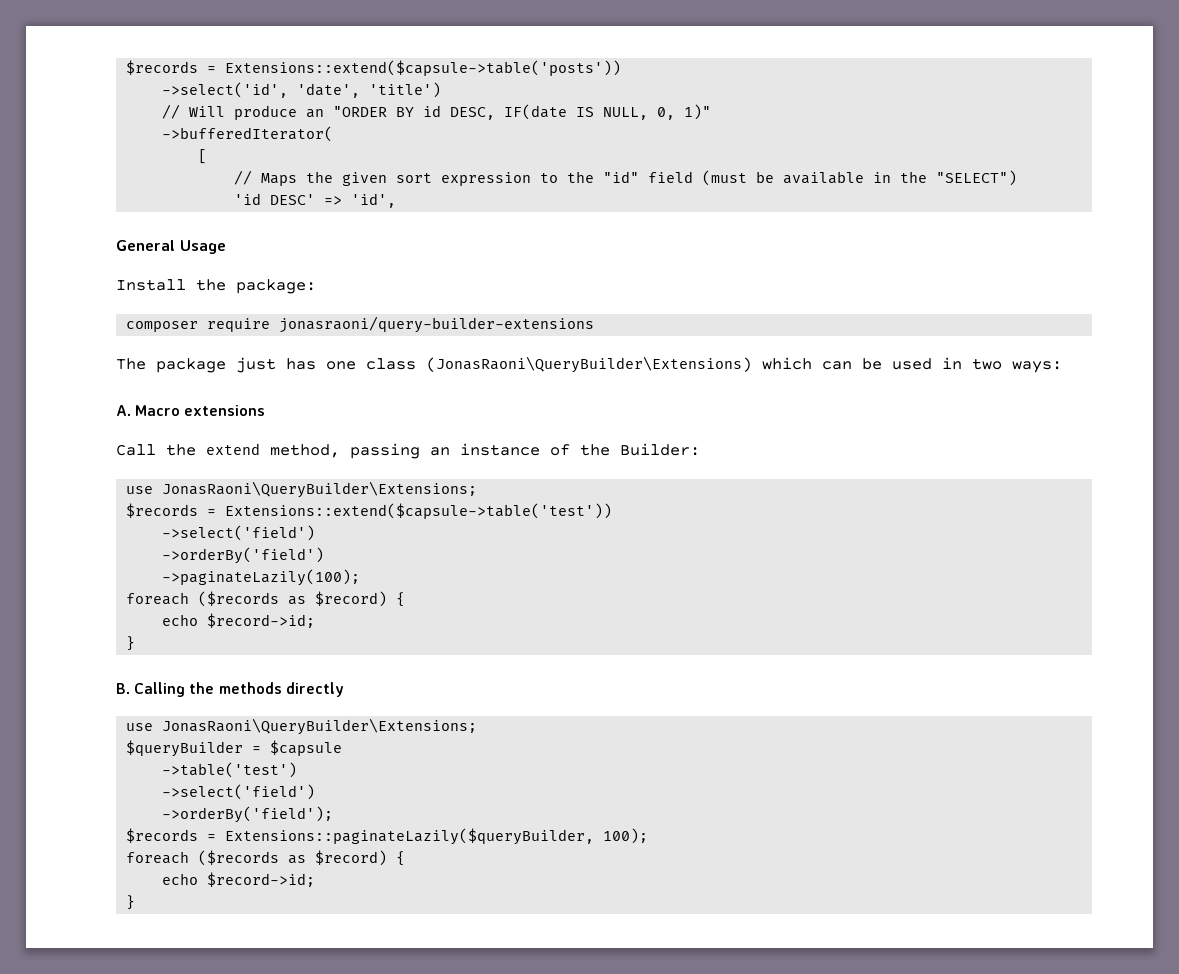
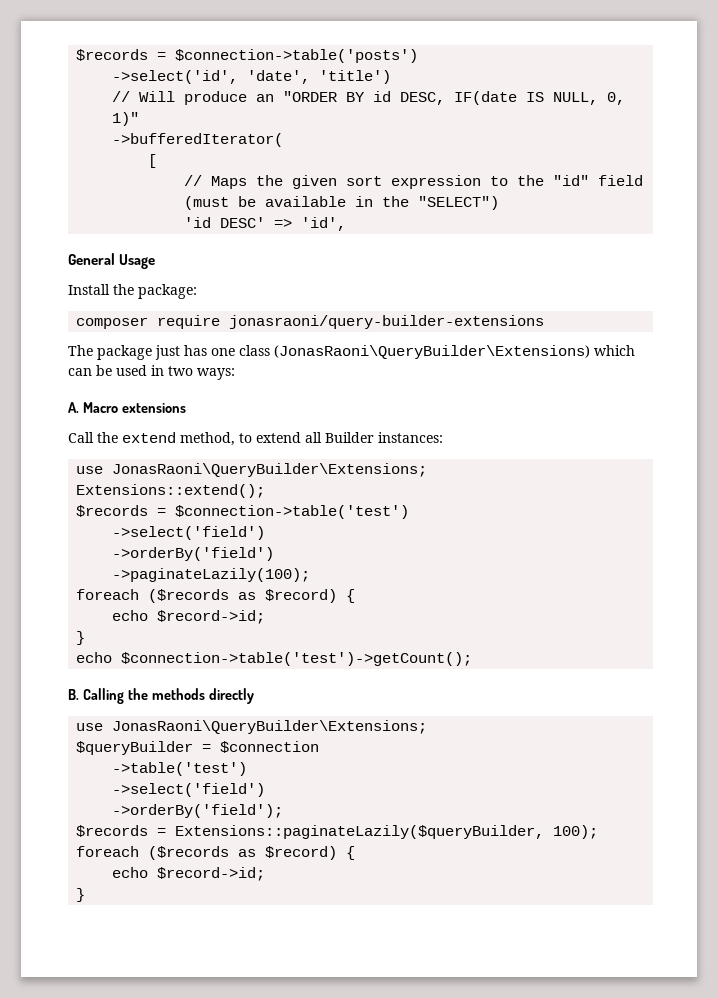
- $records = Extensions::extend($capsule->table('posts'))
+ $records = $connection->table('posts')
- Call the extend method, passing an instance of the Builder:
+ Call the extend method, to extend all Builder instances:
  use JonasRaoni\QueryBuilder\Extensions;
- $records = Extensions::extend($capsule->table('test'))
+ Extensions::extend();
+ $records = $connection->table('test')
+ echo $connection->table('test')->getCount();
- $queryBuilder = $capsule
+ $queryBuilder = $connection

